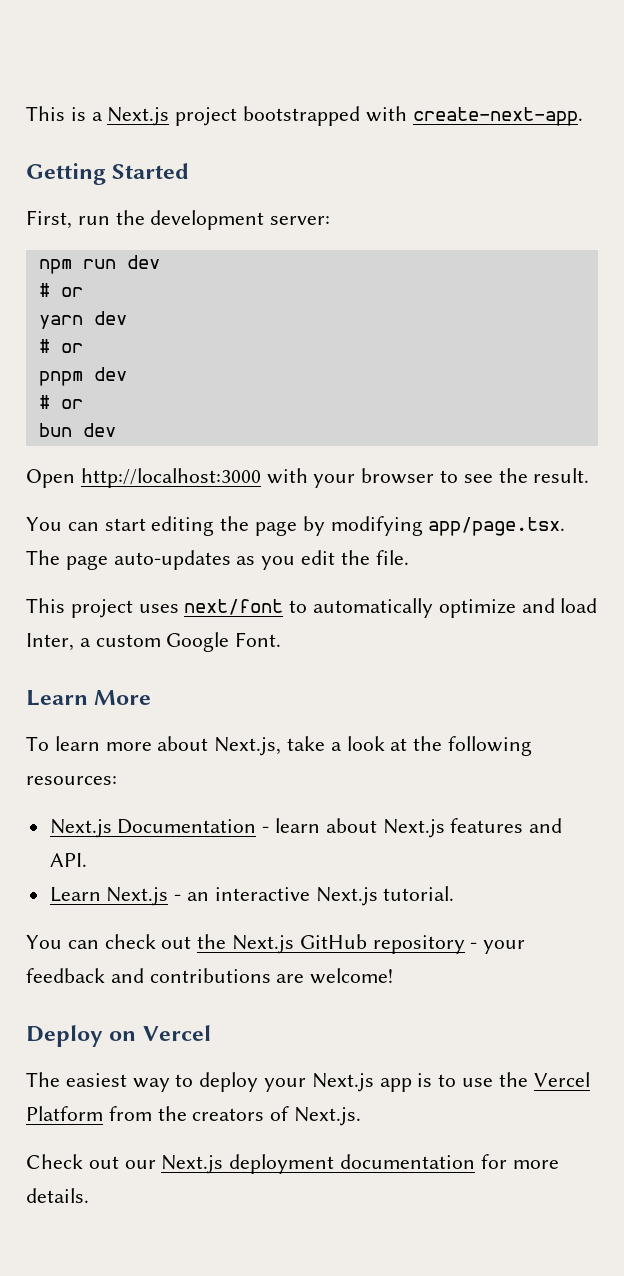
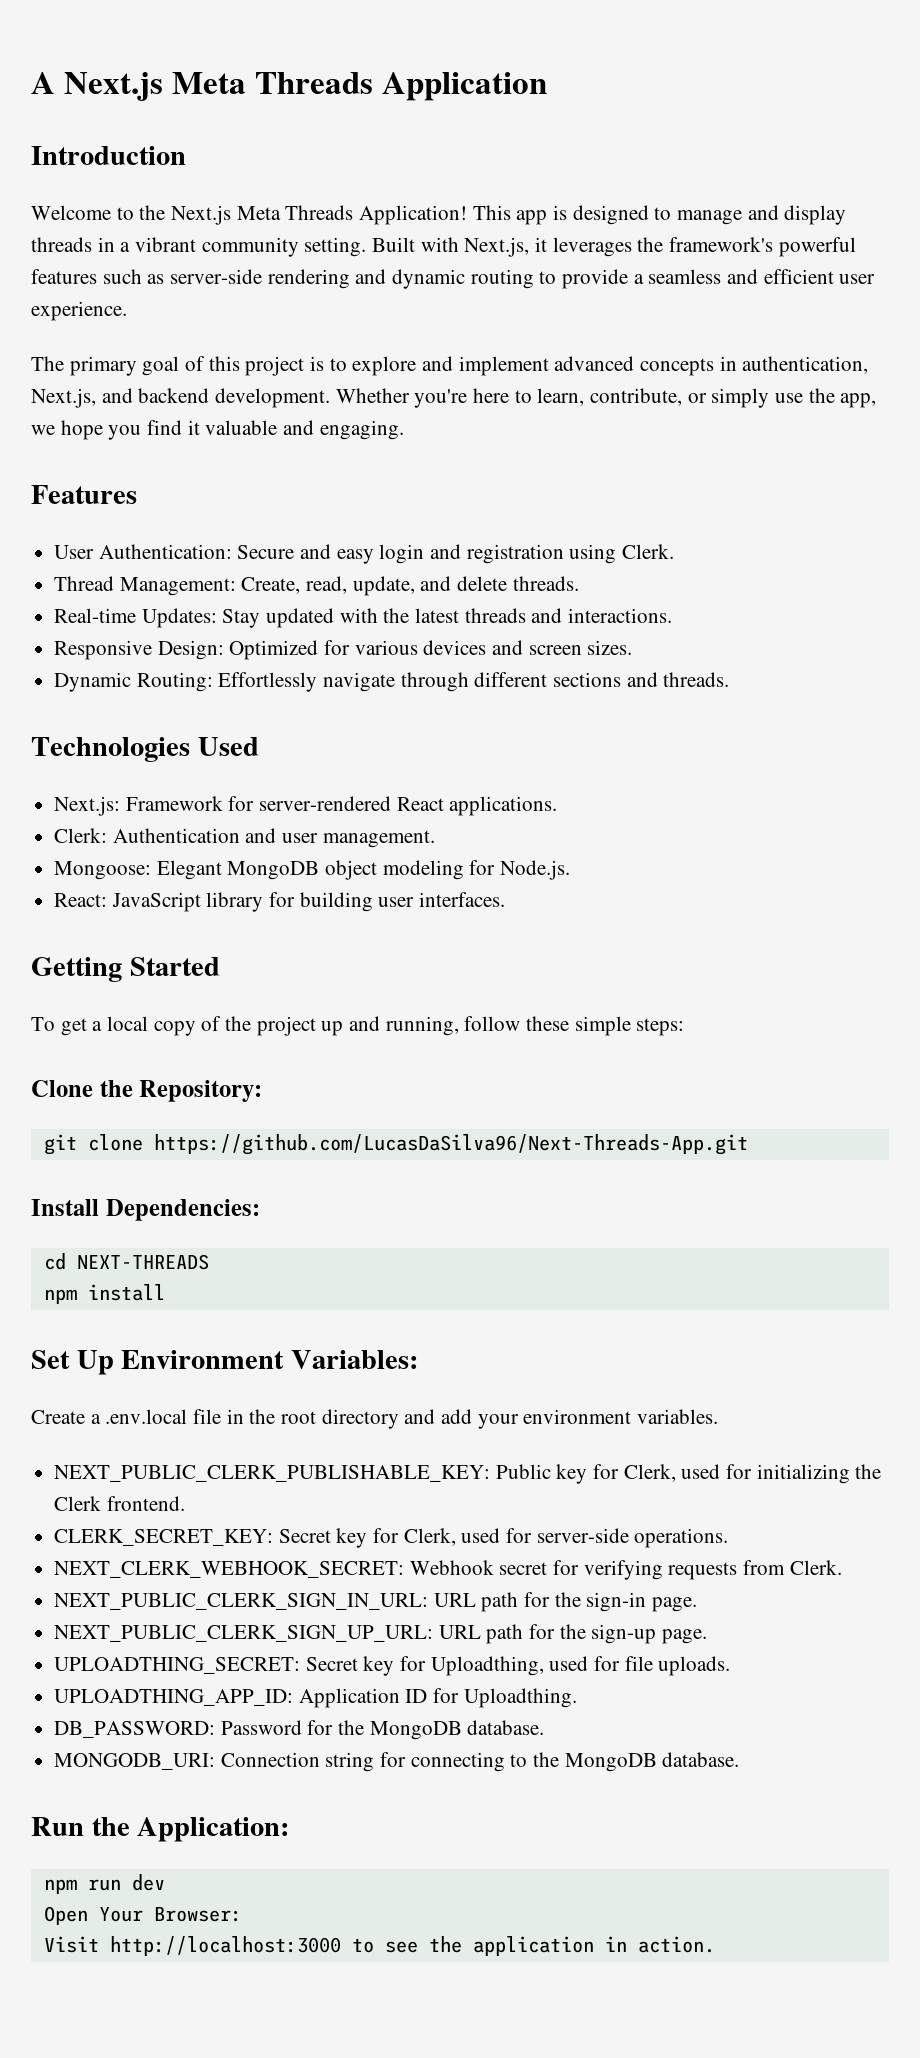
- This is a Next.js project bootstrapped with create-next-app.
+ A Next.js Meta Threads Application
+ Introduction
+ Welcome to the Next.js Meta Threads Application! This app is designed to manage and display threads in a vibrant community setting. Built with Next.js, it leverages the framework's powerful features such as server-side rendering and dynamic routing to provide a seamless and efficient user experience.
+ The primary goal of this project is to explore and implement advanced concepts in authentication, Next.js, and backend development. Whether you're here to learn, contribute, or simply use the app, we hope you find it valuable and engaging.
+ Features
+ User Authentication: Secure and easy login and registration using Clerk.
+ Thread Management: Create, read, update, and delete threads.
+ Real-time Updates: Stay updated with the latest threads and interactions.
+ Responsive Design: Optimized for various devices and screen sizes.
+ Dynamic Routing: Effortlessly navigate through different sections and threads.
+ Technologies Used
+ Next.js: Framework for server-rendered React applications.
+ Clerk: Authentication and user management.
+ Mongoose: Elegant MongoDB object modeling for Node.js.
+ React: JavaScript library for building user interfaces.
  Getting Started
- First, run the development server:
+ To get a local copy of the project up and running, follow these simple steps:
+ Clone the Repository:
+ git clone https://github.com/LucasDaSilva96/Next-Threads-App.git
+ Install Dependencies:
+ cd NEXT-THREADS
+ npm install
+ Set Up Environment Variables:
+ Create a .env.local file in the root directory and add your environment variables.
+ NEXT_PUBLIC_CLERK_PUBLISHABLE_KEY: Public key for Clerk, used for initializing the Clerk frontend.
+ CLERK_SECRET_KEY: Secret key for Clerk, used for server-side operations.
+ NEXT_CLERK_WEBHOOK_SECRET: Webhook secret for verifying requests from Clerk.
+ NEXT_PUBLIC_CLERK_SIGN_IN_URL: URL path for the sign-in page.
+ NEXT_PUBLIC_CLERK_SIGN_UP_URL: URL path for the sign-up page.
+ UPLOADTHING_SECRET: Secret key for Uploadthing, used for file uploads.
+ UPLOADTHING_APP_ID: Application ID for Uploadthing.
+ DB_PASSWORD: Password for the MongoDB database.
+ MONGODB_URI: Connection string for connecting to the MongoDB database.
+ Run the Application:
  npm run dev
- # or
- yarn dev
- # or
- pnpm dev
- # or
- bun dev
- Open http://localhost:3000 with your browser to see the result.
- You can start editing the page by modifying app/page.tsx. The page auto-updates as you edit the file.
- This project uses next/font to automatically optimize and load Inter, a custom Google Font.
- Learn More
- To learn more about Next.js, take a look at the following resources:
- Next.js Documentation - learn about Next.js features and API.
- Learn Next.js - an interactive Next.js tutorial.
- You can check out the Next.js GitHub repository - your feedback and contributions are welcome!
- Deploy on Vercel
- The easiest way to deploy your Next.js app is to use the Vercel Platform from the creators of Next.js.
- Check out our Next.js deployment documentation for more details.
+ Open Your Browser:
+ Visit http://localhost:3000 to see the application in action.

